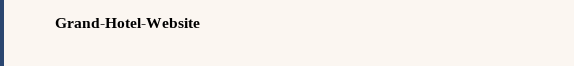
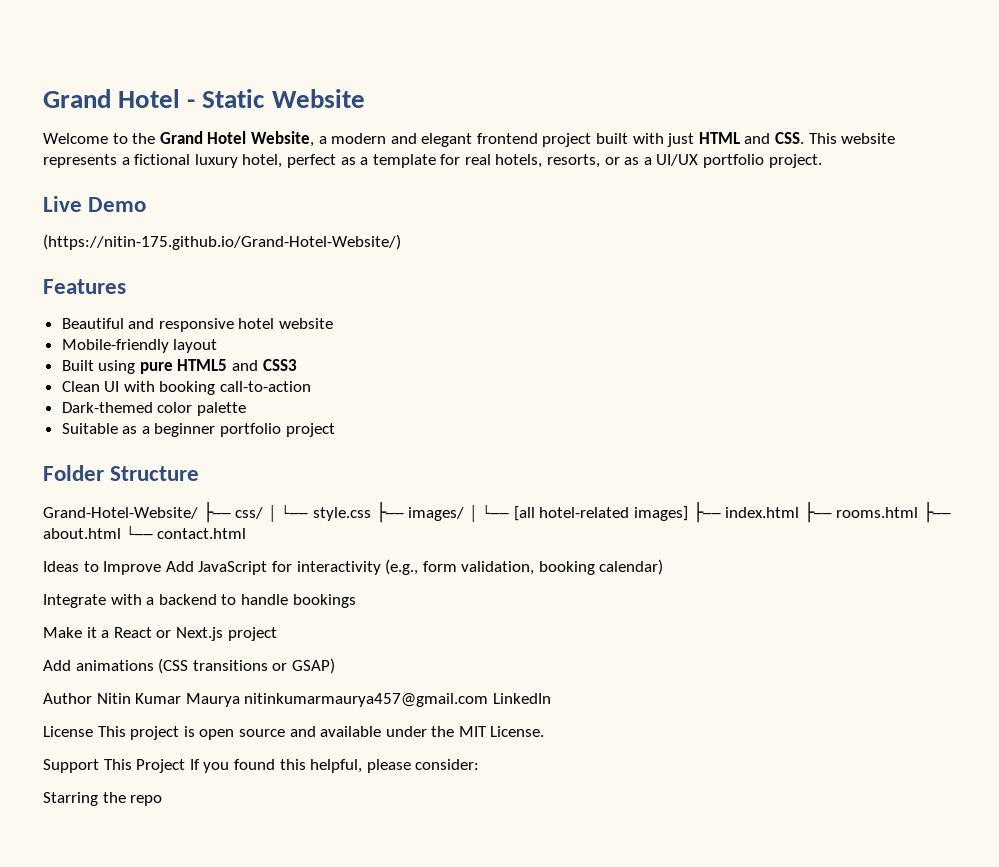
- Grand-Hotel-Website
+ Grand Hotel - Static Website
+ Welcome to the Grand Hotel Website, a modern and elegant frontend project built with just HTML and CSS. This website represents a fictional luxury hotel, perfect as a template for real hotels, resorts, or as a UI/UX portfolio project.
+ Live Demo
+ (https://nitin-175.github.io/Grand-Hotel-Website/)
+ Features
+ Beautiful and responsive hotel website
+ Mobile-friendly layout
+ Built using pure HTML5 and CSS3
+ Clean UI with booking call-to-action
+ Dark-themed color palette
+ Suitable as a beginner portfolio project
+ Folder Structure
+ Grand-Hotel-Website/ ├── css/ │ └── style.css ├── images/ │ └── [all hotel-related images] ├── index.html ├── rooms.html ├── about.html └── contact.html
+ Ideas to Improve Add JavaScript for interactivity (e.g., form validation, booking calendar)
+ Integrate with a backend to handle bookings
+ Make it a React or Next.js project
+ Add animations (CSS transitions or GSAP)
+ Author Nitin Kumar Maurya nitinkumarmaurya457@gmail.com LinkedIn
+ License This project is open source and available under the MIT License.
+ Support This Project If you found this helpful, please consider:
+ Starring the repo

